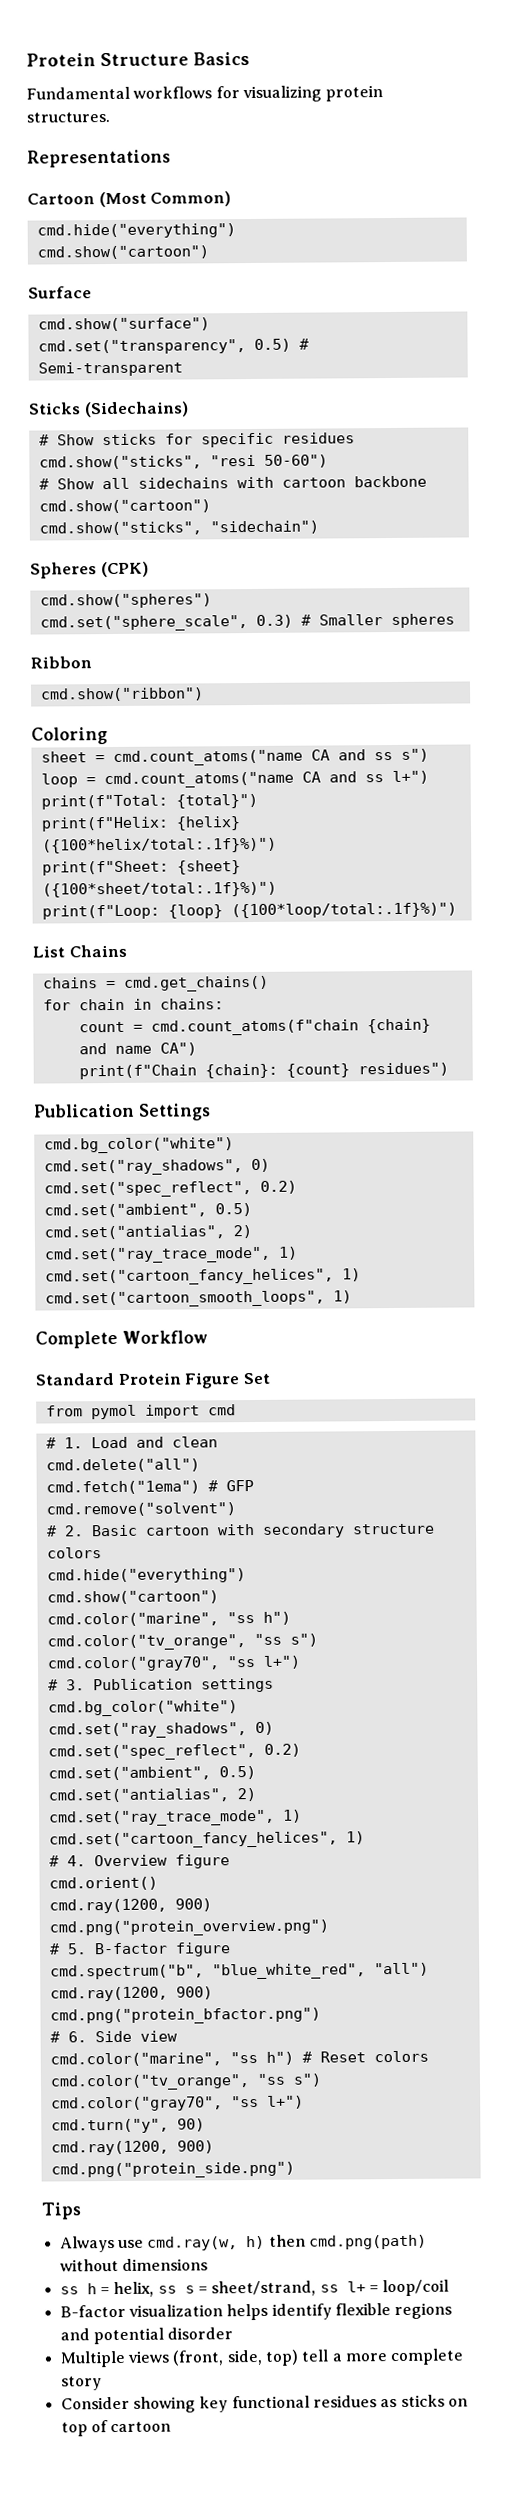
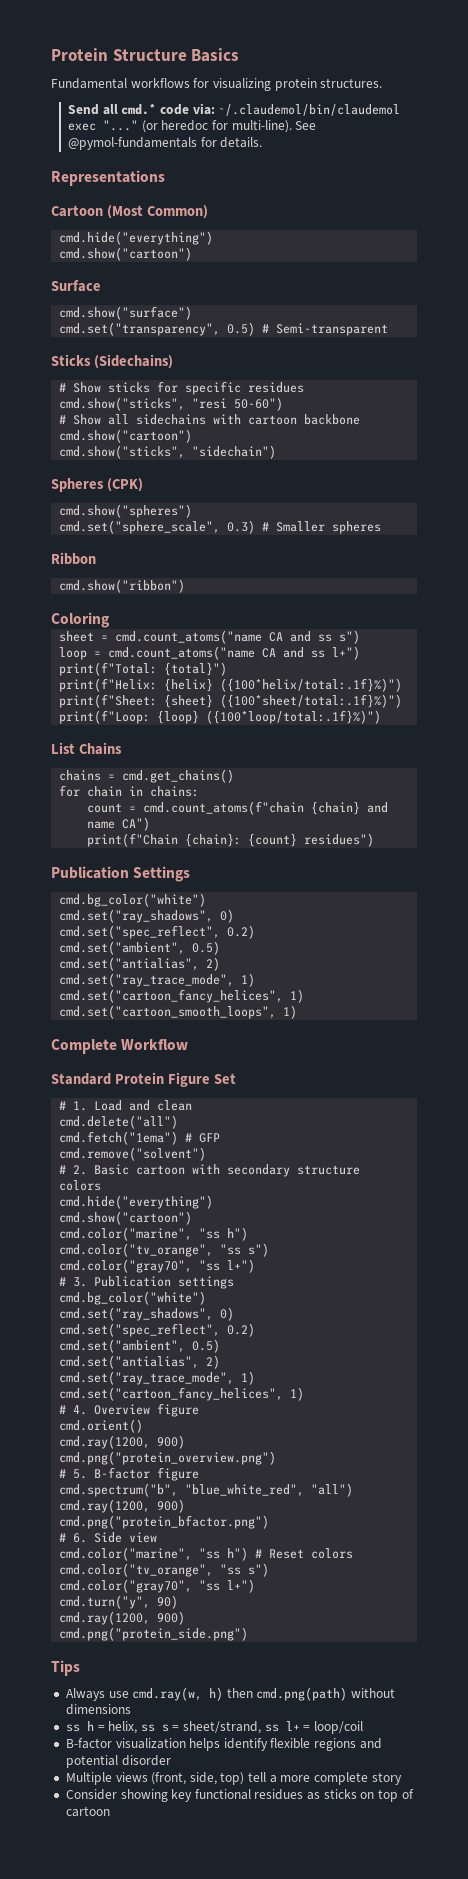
+ Send all cmd.* code via: ~/.claudemol/bin/claudemol exec "..." (or heredoc for multi-line). See @pymol-fundamentals for details.
- from pymol import cmd

